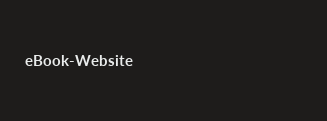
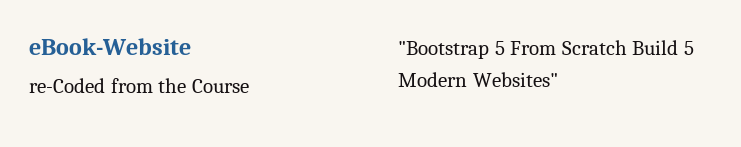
+ re-Coded from the Course "Bootstrap 5 From Scratch Build 5 Modern Websites"

